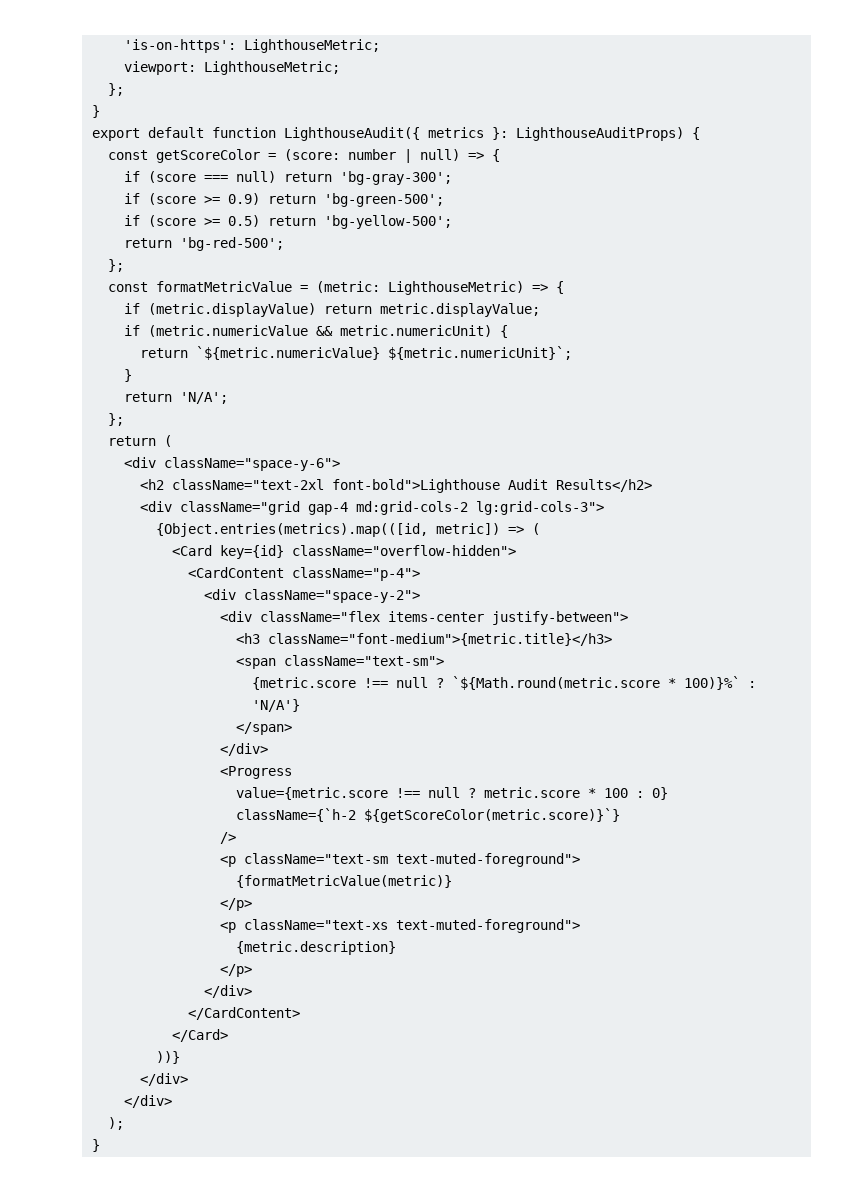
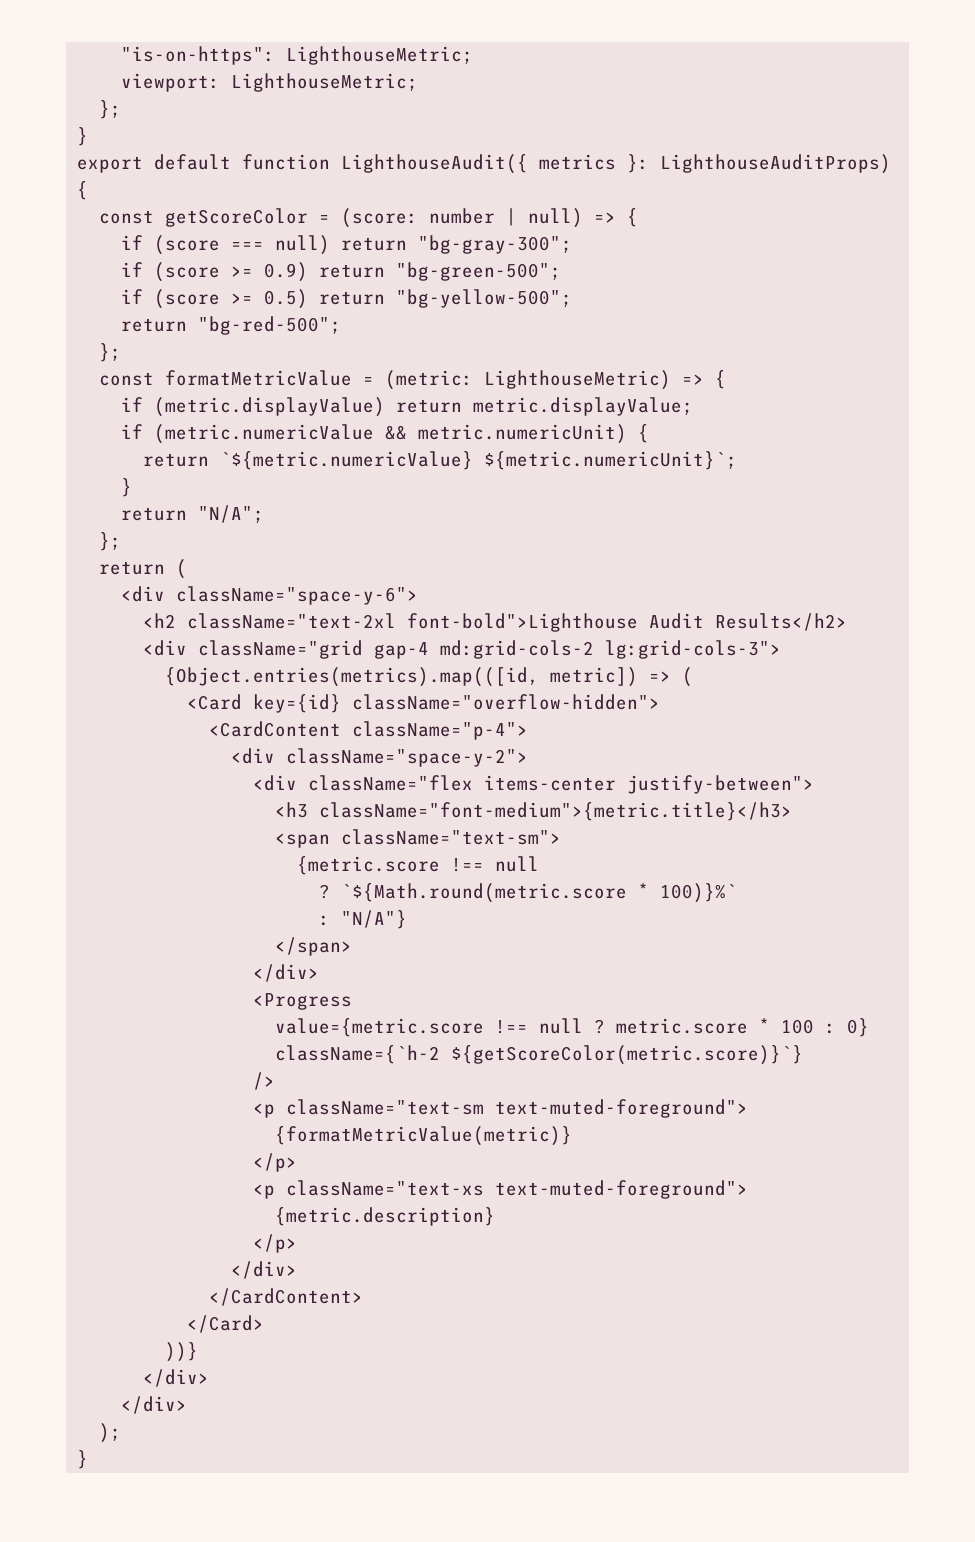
- 'is-on-https': LighthouseMetric;
+ "is-on-https": LighthouseMetric;
- if (score === null) return 'bg-gray-300';
+ if (score === null) return "bg-gray-300";
- if (score >= 0.9) return 'bg-green-500';
+ if (score >= 0.9) return "bg-green-500";
- if (score >= 0.5) return 'bg-yellow-500';
- return 'bg-red-500';
+ if (score >= 0.5) return "bg-yellow-500";
+ return "bg-red-500";
- return 'N/A';
+ return "N/A";
- {metric.score !== null ?
+ {metric.score !== null
+ ?
- `${Math.round(metric.score * 100)}%` : 'N/A'}
+ `${Math.round(metric.score * 100)}%`
+ : "N/A"}

